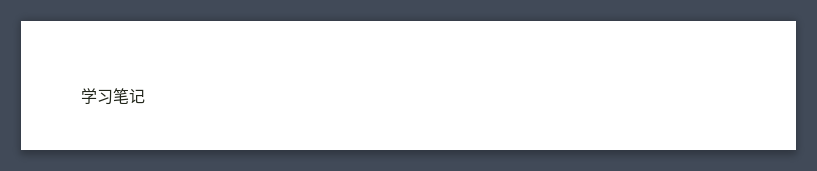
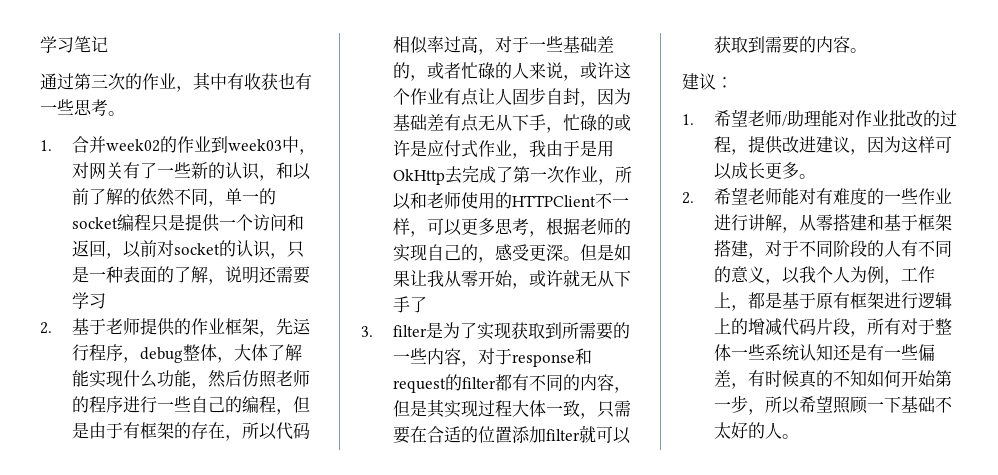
+ 通过第三次的作业，其中有收获也有一些思考。
+ 1.合并week02的作业到week03中，对网关有了一些新的认识，和以前了解的依然不同，单一的socket编程只是提供一个访问和返回，以前对socket的认识，只是一种表面的了解，说明还需要学习
+ 2.基于老师提供的作业框架，先运行程序，debug整体，大体了解能实现什么功能，然后仿照老师的程序进行一些自己的编程，但是由于有框架的存在，所以代码相似率过高，对于一些基础差的，或者忙碌的人来说，或许这个作业有点让人固步自封，因为基础差有点无从下手，忙碌的或许是应付式作业，我由于是用OkHttp去完成了第一次作业，所以和老师使用的HTTPClient不一样，可以更多思考，根据老师的实现自己的，感受更深。但是如果让我从零开始，或许就无从下手了
+ 3. filter是为了实现获取到所需要的一些内容，对于response和request的filter都有不同的内容，但是其实现过程大体一致，只需要在合适的位置添加filter就可以获取到需要的内容。
+ 建议：
+ 1.希望老师/助理能对作业批改的过程，提供改进建议，因为这样可以成长更多。
+ 2.希望老师能对有难度的一些作业进行讲解，从零搭建和基于框架搭建，对于不同阶段的人有不同的意义，以我个人为例，工作上，都是基于原有框架进行逻辑上的增减代码片段，所有对于整体一些系统认知还是有一些偏差，有时候真的不知如何开始第一步，所以希望照顾一下基础不太好的人。

